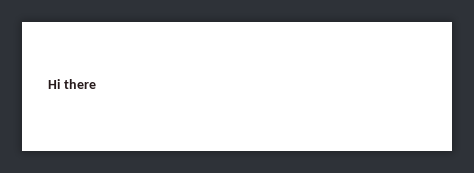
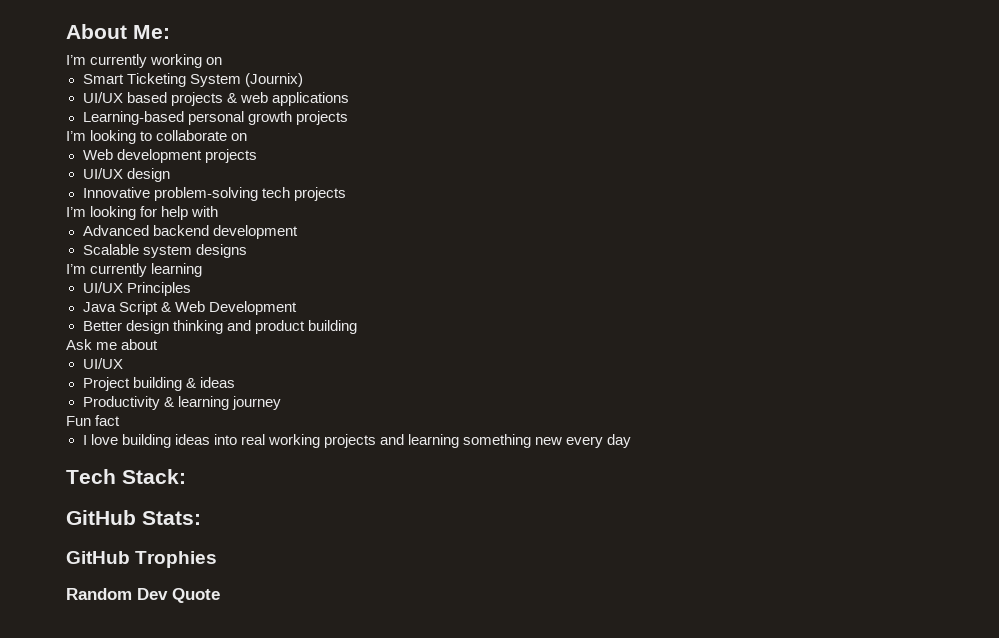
- Hi there
+ About Me:
+ I’m currently working on
+ Smart Ticketing System (Journix)
+ UI/UX based projects & web applications
+ Learning-based personal growth projects
+ I’m looking to collaborate on
+ Web development projects
+ UI/UX design
+ Innovative problem-solving tech projects
+ I’m looking for help with
+ Advanced backend development
+ Scalable system designs
+ I’m currently learning
+ UI/UX Principles
+ Java Script & Web Development
+ Better design thinking and product building
+ Ask me about
+ UI/UX
+ Project building & ideas
+ Productivity & learning journey
+ Fun fact
+ I love building ideas into real working projects and learning something new every day
+ Tech Stack:
+ GitHub Stats:
+ GitHub Trophies
+ Random Dev Quote

